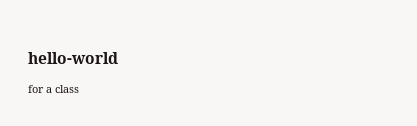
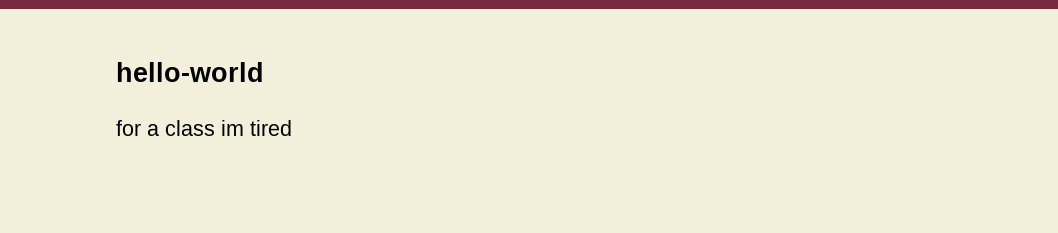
- for a class
+ for a class im tired

